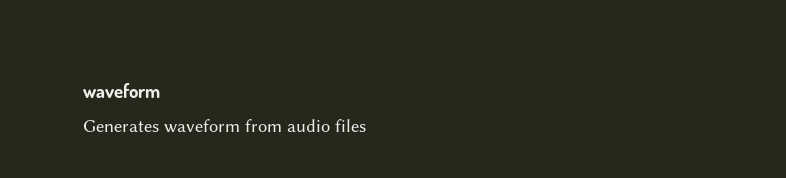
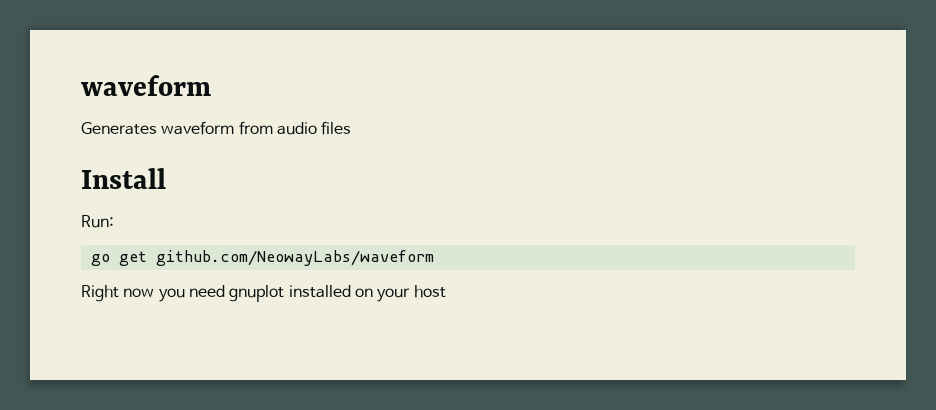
+ Install
+ Run:
+ go get github.com/NeowayLabs/waveform
+ Right now you need gnuplot installed on your host

